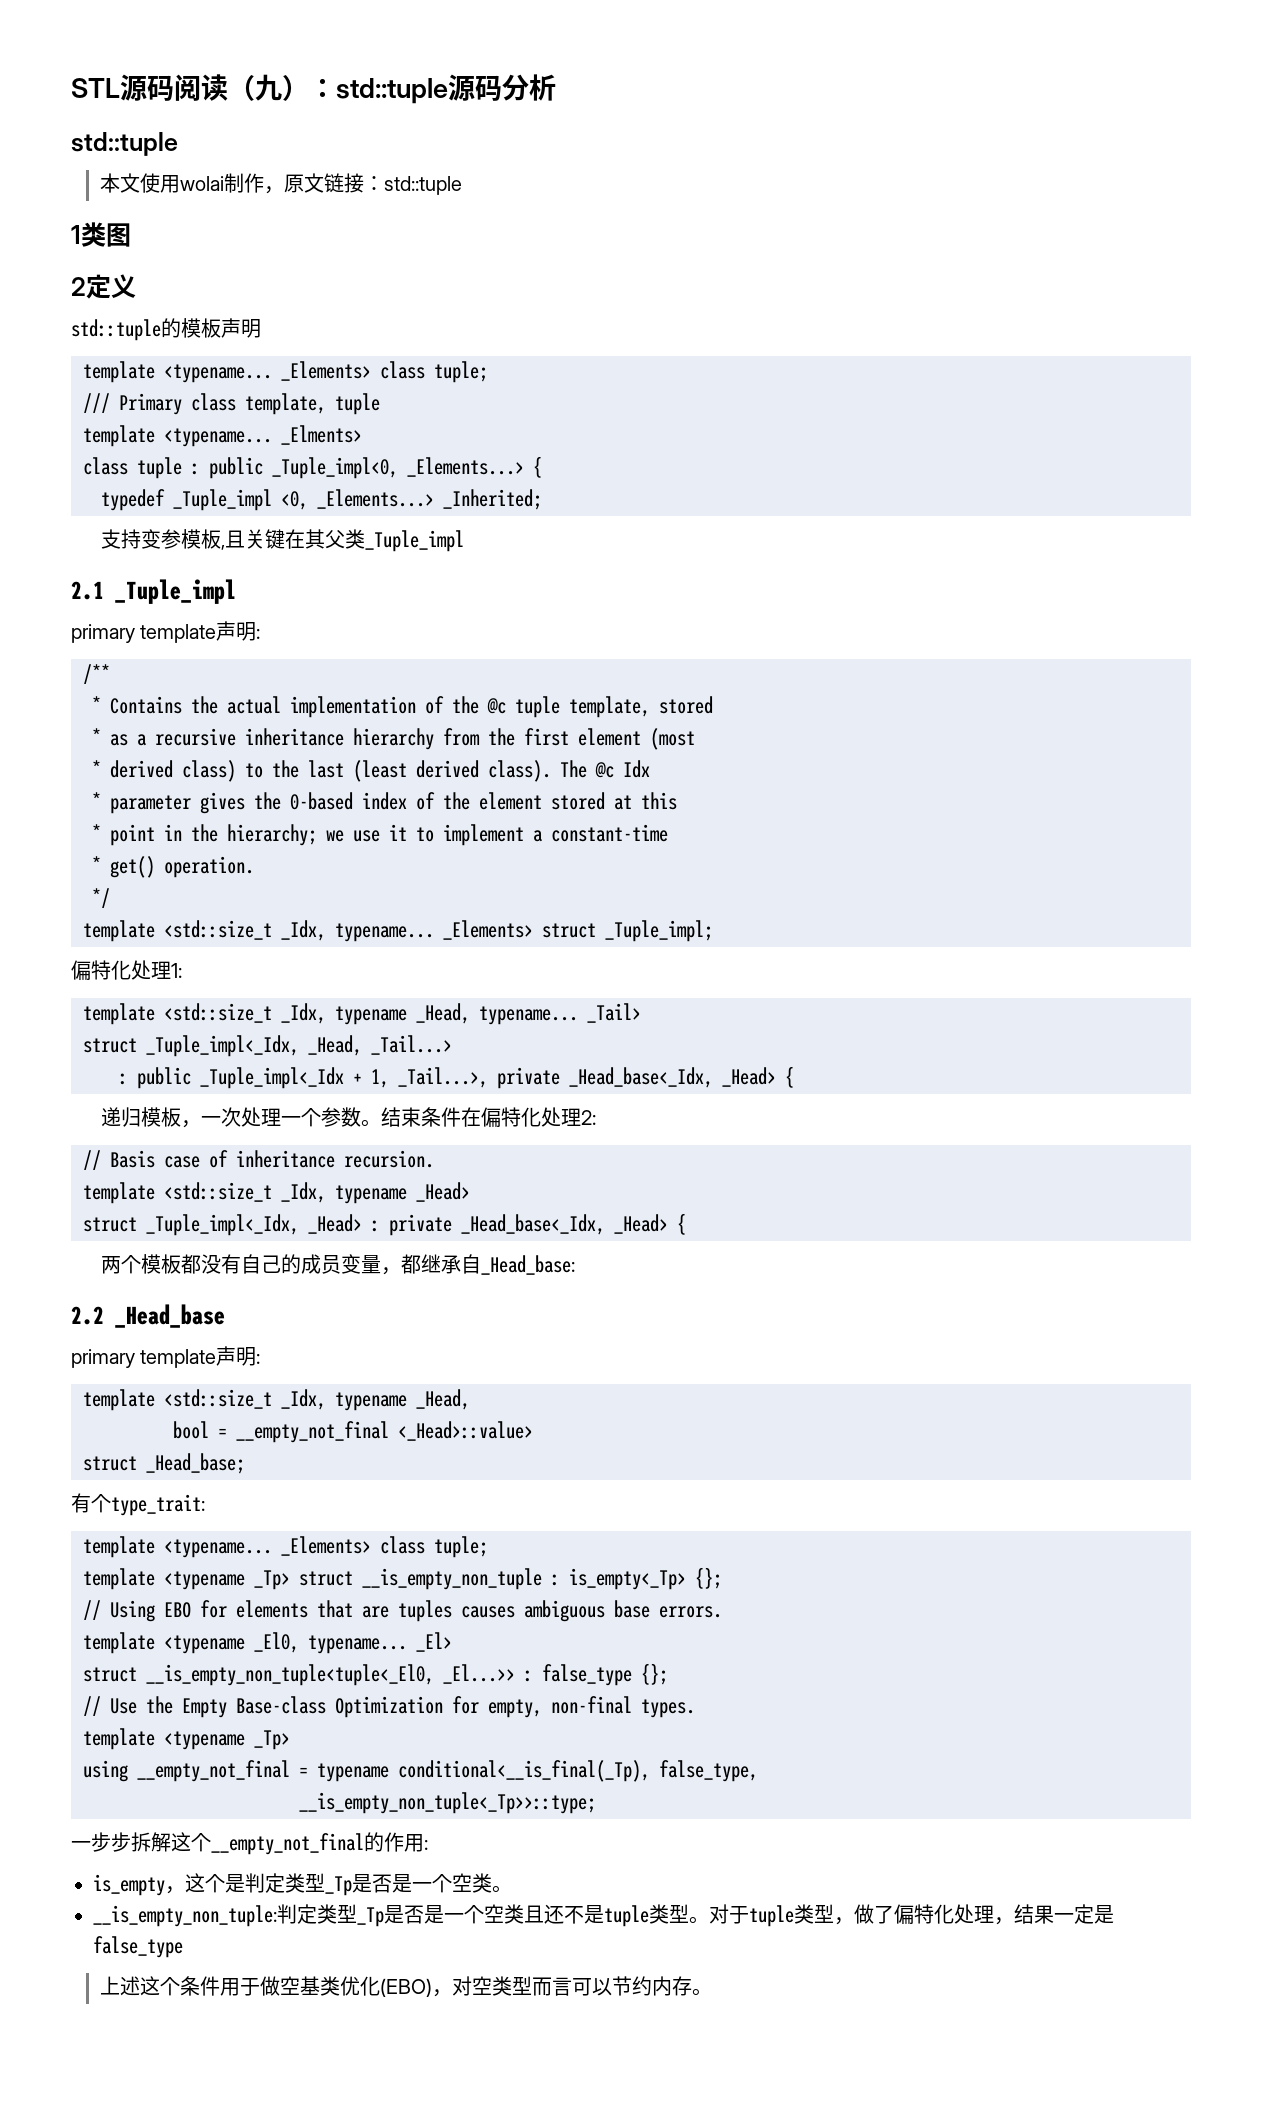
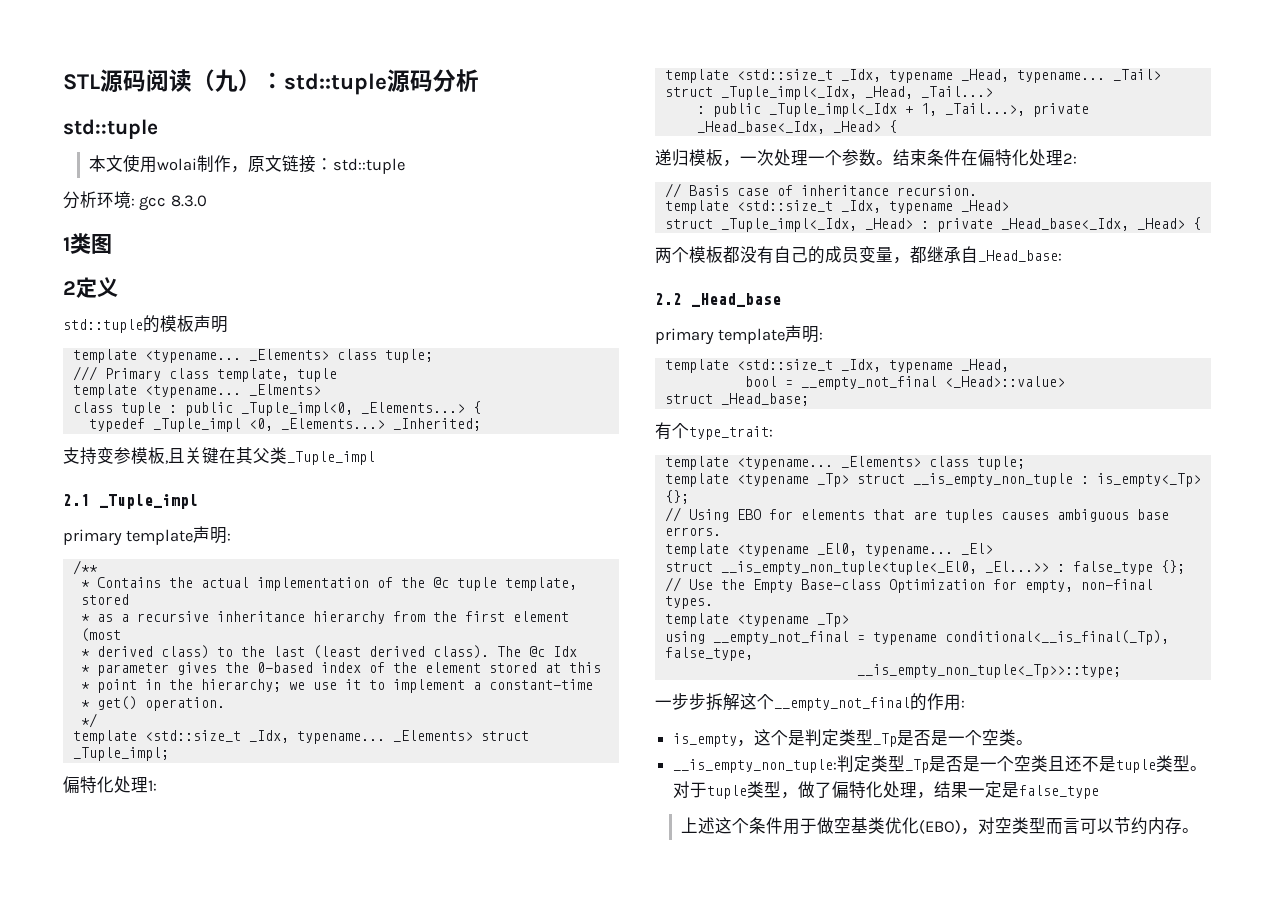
+ 分析环境: gcc 8.3.0

